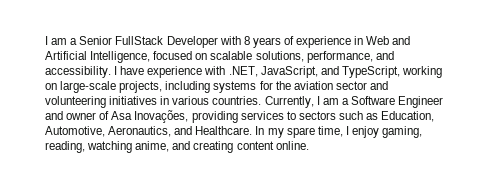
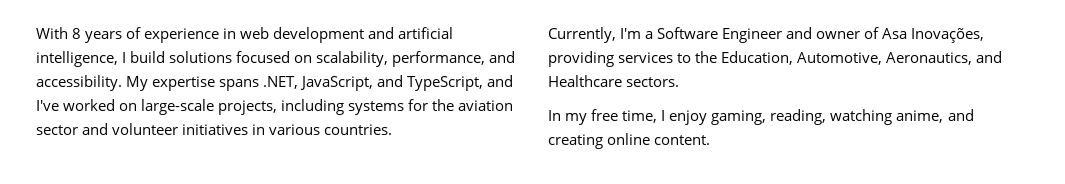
- I am a Senior FullStack Developer with 8 years of experience in Web and Artificial Intelligence, focused on scalable solutions, performance, and accessibility. I have experience with .NET, JavaScript, and TypeScript, working on large-scale projects, including systems for the aviation sector and volunteering initiatives in various countries. Currently, I am a Software Engineer and owner of Asa Inovações, providing services to sectors such as Education, Automotive, Aeronautics, and Healthcare. In my spare time, I enjoy gaming, reading, watching anime, and creating content online.
+ With 8 years of experience in web development and artificial intelligence, I build solutions focused on scalability, performance, and accessibility. My expertise spans .NET, JavaScript, and TypeScript, and I've worked on large-scale projects, including systems for the aviation sector and volunteer initiatives in various countries.
+ Currently, I'm a Software Engineer and owner of Asa Inovações, providing services to the Education, Automotive, Aeronautics, and Healthcare sectors.
+ In my free time, I enjoy gaming, reading, watching anime, and creating online content.

